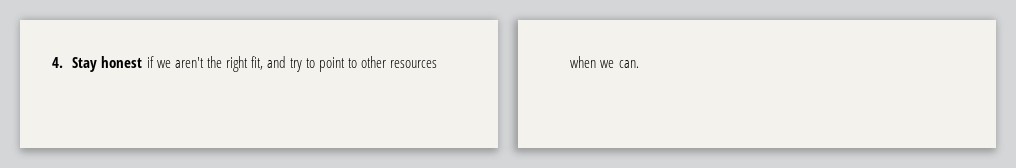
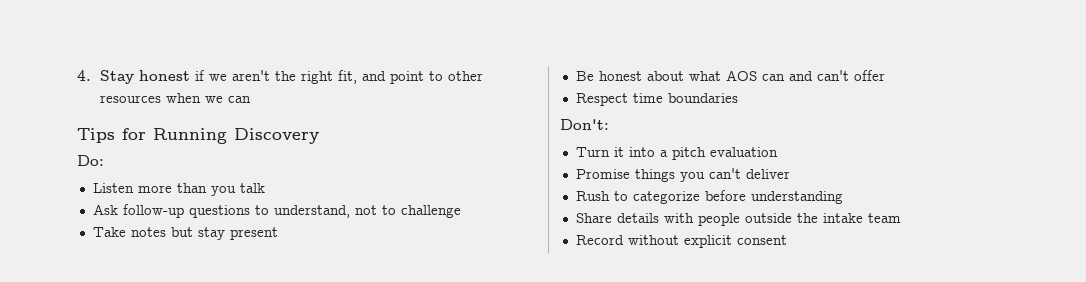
- 4. Stay honest if we aren't the right fit, and try to point to other resources when we can.
+ 4. Stay honest if we aren't the right fit, and point to other resources when we can
+ Tips for Running Discovery
+ Do:
+ Listen more than you talk
+ Ask follow-up questions to understand, not to challenge
+ Take notes but stay present
+ Be honest about what AOS can and can't offer
+ Respect time boundaries
+ Don't:
+ Turn it into a pitch evaluation
+ Promise things you can't deliver
+ Rush to categorize before understanding
+ Share details with people outside the intake team
+ Record without explicit consent

